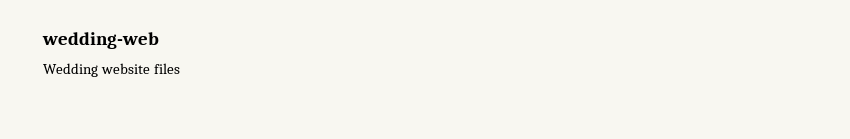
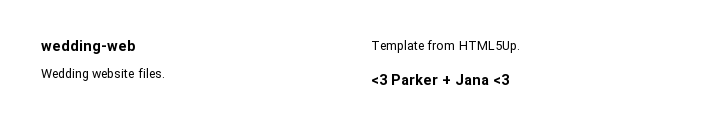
- Wedding website files
+ Wedding website files.
+ Template from HTML5Up.
+ <3 Parker + Jana <3

